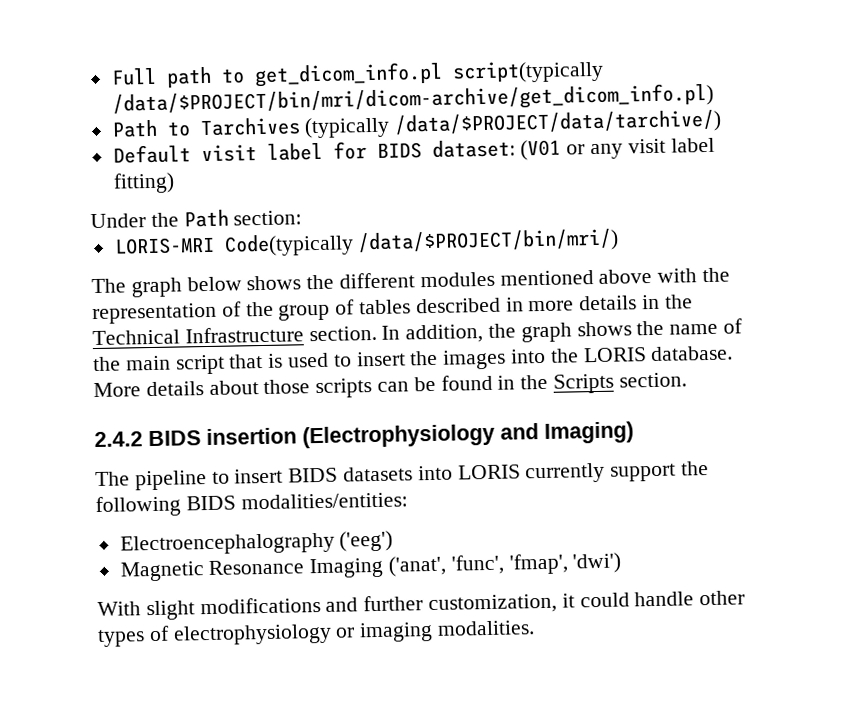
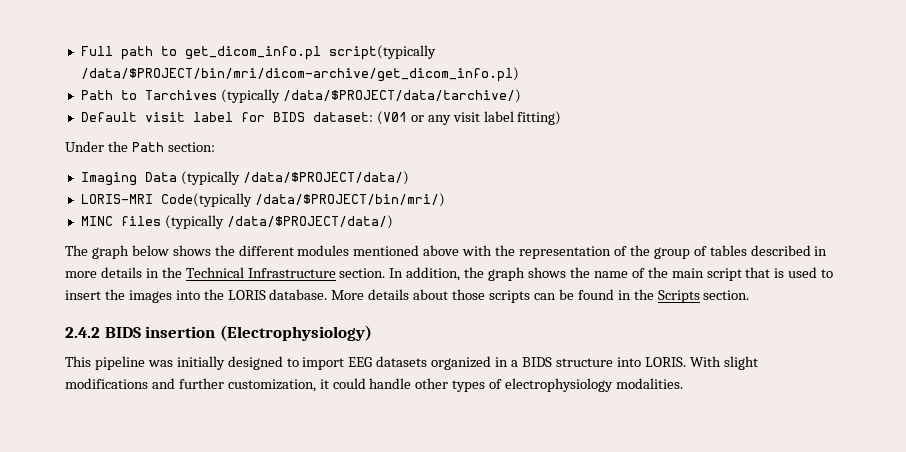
+ Imaging Data (typically /data/$PROJECT/data/)
+ MINC files (typically /data/$PROJECT/data/)
- 2.4.2 BIDS insertion (Electrophysiology and Imaging)
- The pipeline to insert BIDS datasets into LORIS currently support the following BIDS modalities/entities:
- Electroencephalography ('eeg')
- Magnetic Resonance Imaging ('anat', 'func', 'fmap', 'dwi')
- With slight modifications and further customization, it could handle other types of electrophysiology or imaging modalities.
+ 2.4.2 BIDS insertion (Electrophysiology)
+ This pipeline was initially designed to import EEG datasets organized in a BIDS structure into LORIS. With slight modifications and further customization, it could handle other types of electrophysiology modalities.

